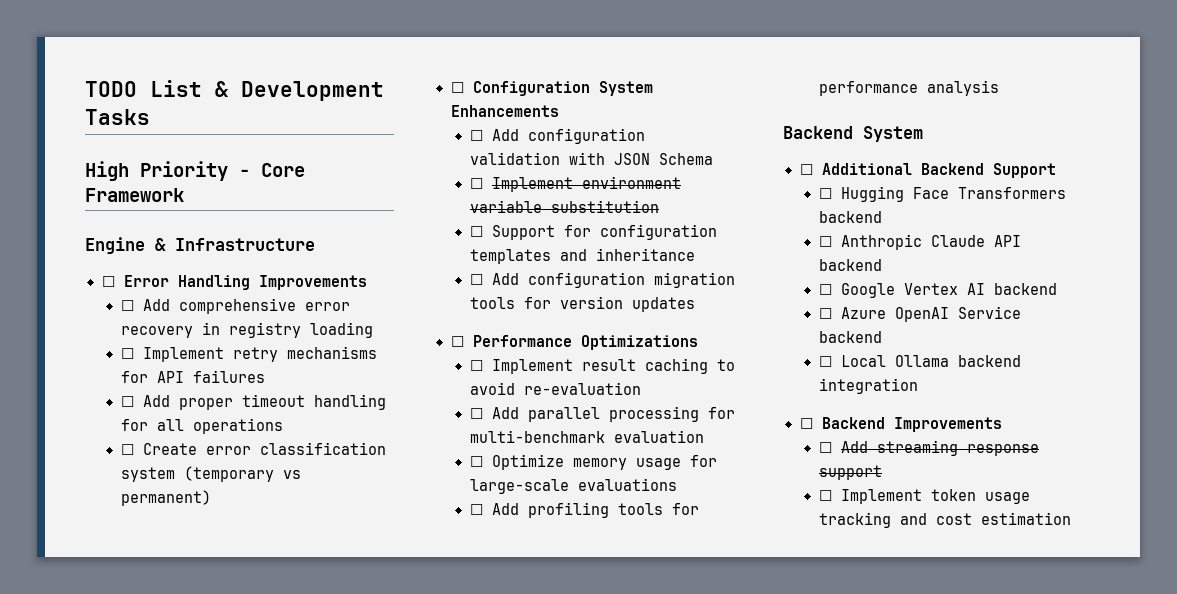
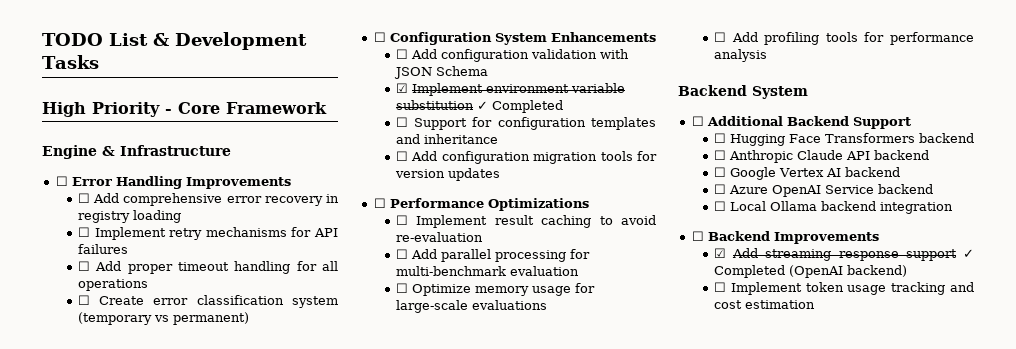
- ☐ Implement environment variable substitution
+ ☑ Implement environment variable substitution ✓ Completed
- ☐ Add streaming response support
+ ☑ Add streaming response support ✓ Completed (OpenAI backend)

